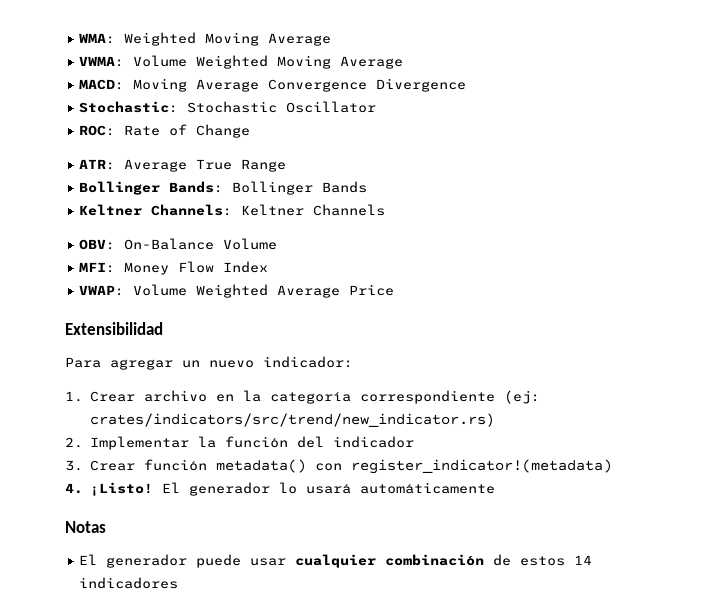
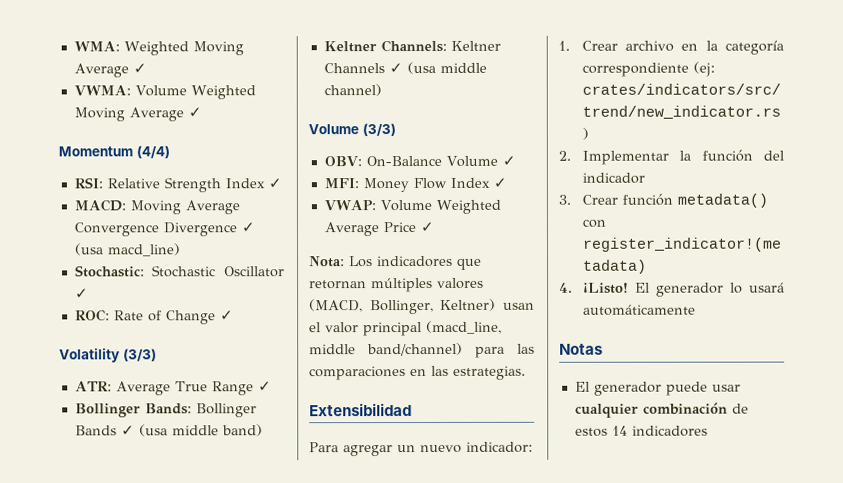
- WMA: Weighted Moving Average
+ WMA: Weighted Moving Average ✓
- VWMA: Volume Weighted Moving Average
+ VWMA: Volume Weighted Moving Average ✓
+ Momentum (4/4)
+ RSI: Relative Strength Index ✓
- MACD: Moving Average Convergence Divergence
+ MACD: Moving Average Convergence Divergence ✓ (usa macd_line)
- Stochastic: Stochastic Oscillator
+ Stochastic: Stochastic Oscillator ✓
- ROC: Rate of Change
+ ROC: Rate of Change ✓
+ Volatility (3/3)
- ATR: Average True Range
+ ATR: Average True Range ✓
- Bollinger Bands: Bollinger Bands
+ Bollinger Bands: Bollinger Bands ✓ (usa middle band)
- Keltner Channels: Keltner Channels
+ Keltner Channels: Keltner Channels ✓ (usa middle channel)
+ Volume (3/3)
- OBV: On-Balance Volume
+ OBV: On-Balance Volume ✓
- MFI: Money Flow Index
+ MFI: Money Flow Index ✓
- VWAP: Volume Weighted Average Price
+ VWAP: Volume Weighted Average Price ✓
+ Nota: Los indicadores que retornan múltiples valores (MACD, Bollinger, Keltner) usan el valor principal (macd_line, middle band/channel) para las comparaciones en las estrategias.

